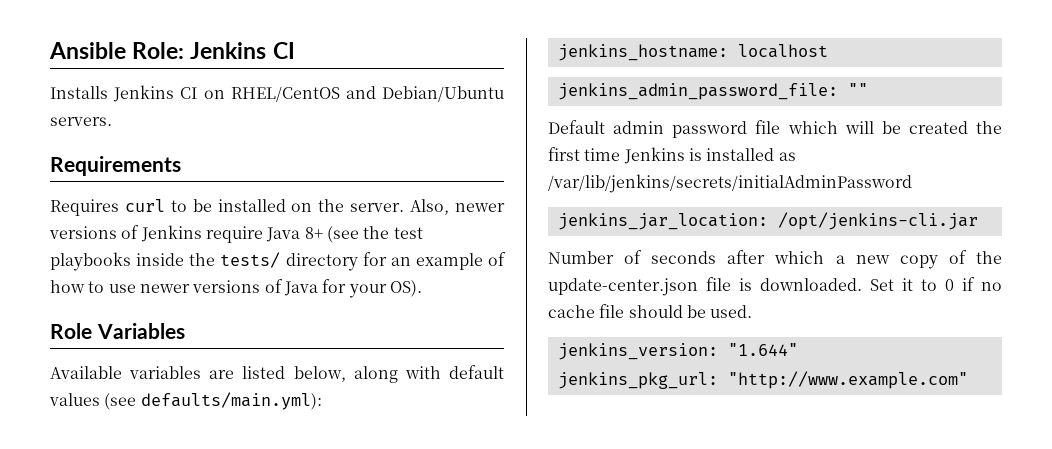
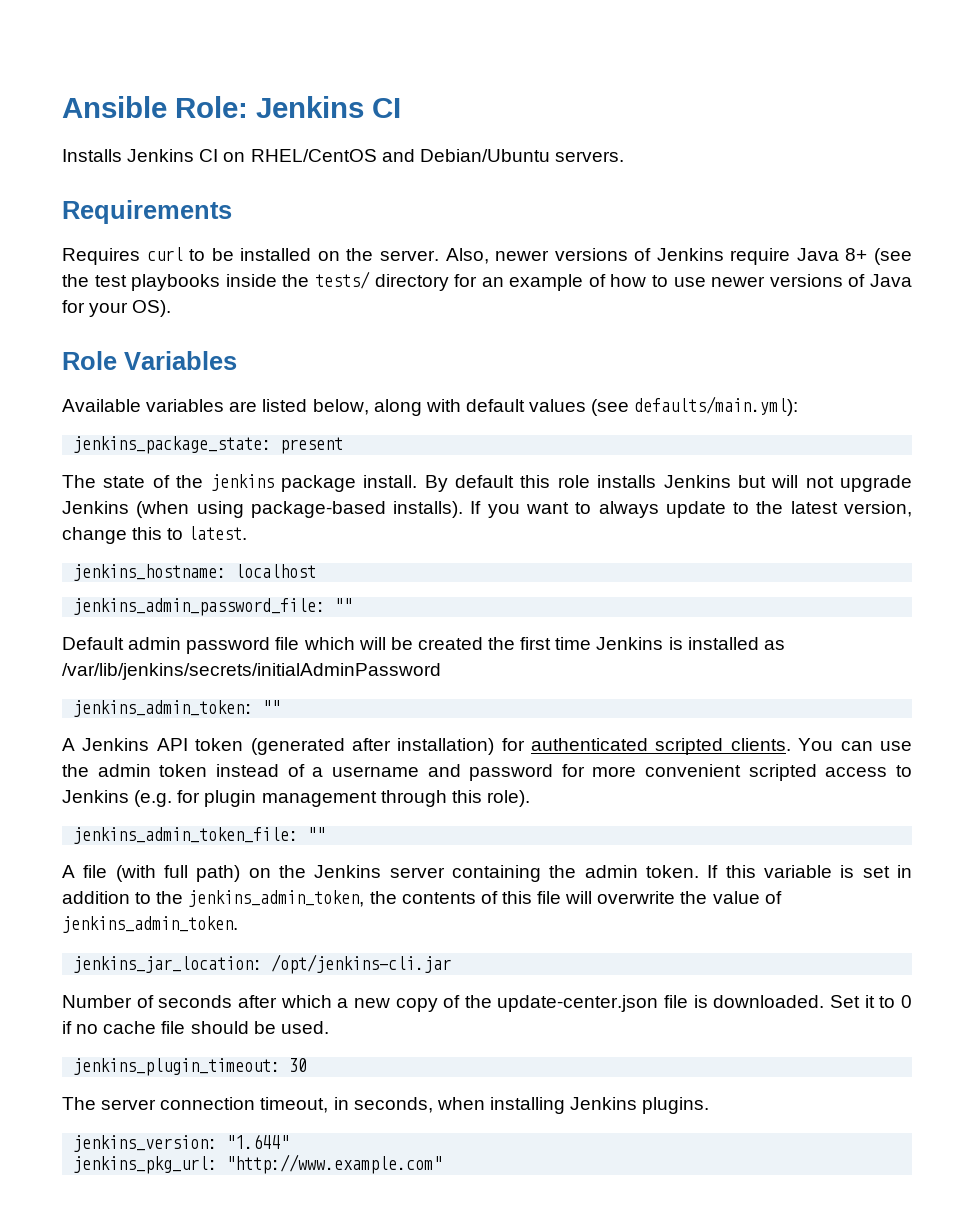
+ jenkins_package_state: present
+ The state of the jenkins package install. By default this role installs Jenkins but will not upgrade Jenkins (when using package-based installs). If you want to always update to the latest version, change this to latest.
+ jenkins_admin_token: ""
+ A Jenkins API token (generated after installation) for authenticated scripted clients. You can use the admin token instead of a username and password for more convenient scripted access to Jenkins (e.g. for plugin management through this role).
+ jenkins_admin_token_file: ""
+ A file (with full path) on the Jenkins server containing the admin token. If this variable is set in addition to the jenkins_admin_token, the contents of this file will overwrite the value of jenkins_admin_token.
+ jenkins_plugin_timeout: 30
+ The server connection timeout, in seconds, when installing Jenkins plugins.

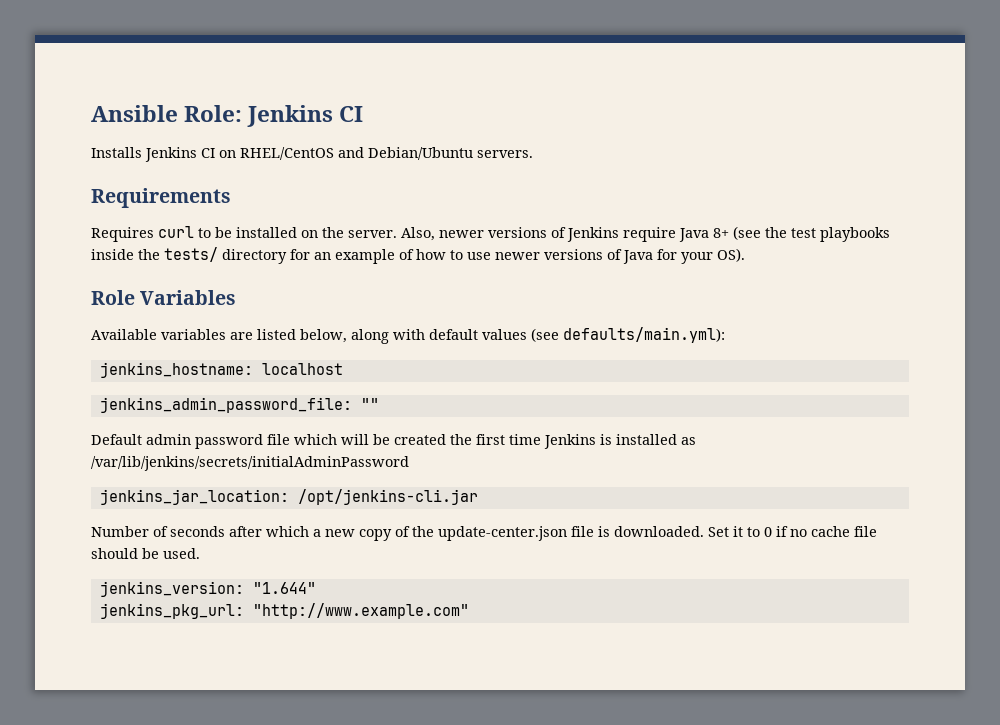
- jenkins_package_state: present
- The state of the jenkins package install. By default this role installs Jenkins but will not upgrade Jenkins (when using package-based installs). If you want to always update to the latest version, change this to latest.
- jenkins_admin_token: ""
- A Jenkins API token (generated after installation) for authenticated scripted clients. You can use the admin token instead of a username and password for more convenient scripted access to Jenkins (e.g. for plugin management through this role).
- jenkins_admin_token_file: ""
- A file (with full path) on the Jenkins server containing the admin token. If this variable is set in addition to the jenkins_admin_token, the contents of this file will overwrite the value of jenkins_admin_token.
- jenkins_plugin_timeout: 30
- The server connection timeout, in seconds, when installing Jenkins plugins.

